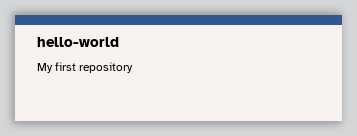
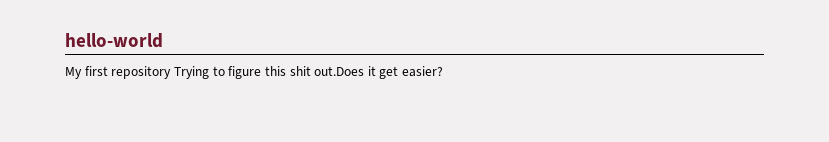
- My first repository
+ My first repository Trying to figure this shit out.Does it get easier?

